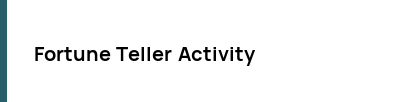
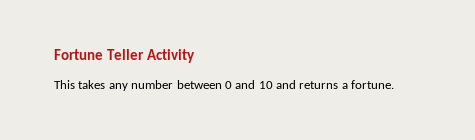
+ This takes any number between 0 and 10 and returns a fortune.

